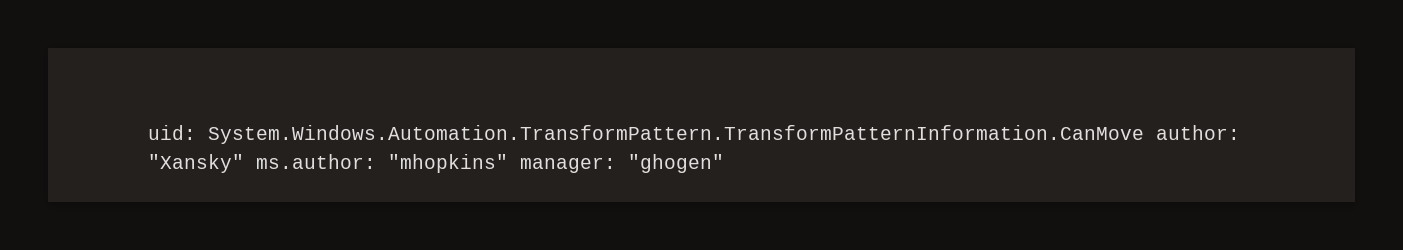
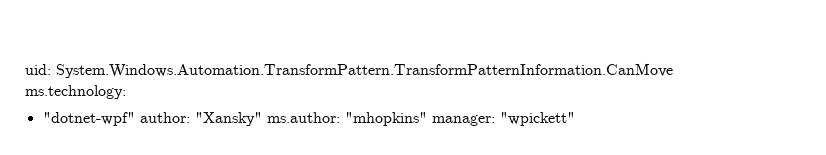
- uid: System.Windows.Automation.TransformPattern.TransformPatternInformation.CanMove author: "Xansky" ms.author: "mhopkins" manager: "ghogen"
+ uid: System.Windows.Automation.TransformPattern.TransformPatternInformation.CanMove ms.technology:
+ "dotnet-wpf" author: "Xansky" ms.author: "mhopkins" manager: "wpickett"

